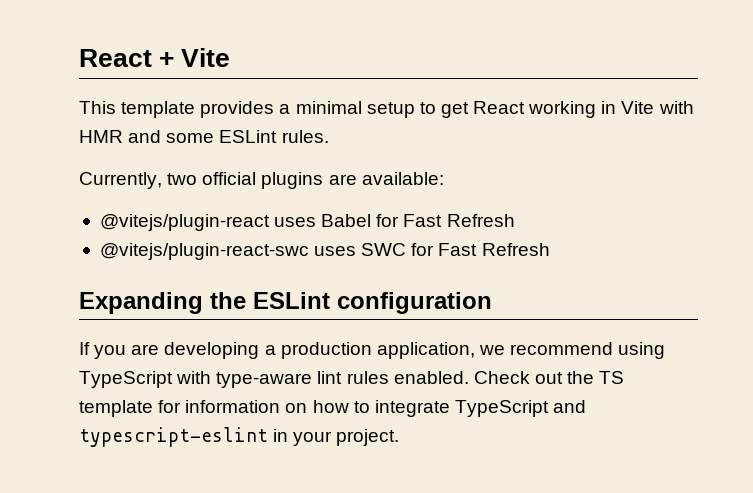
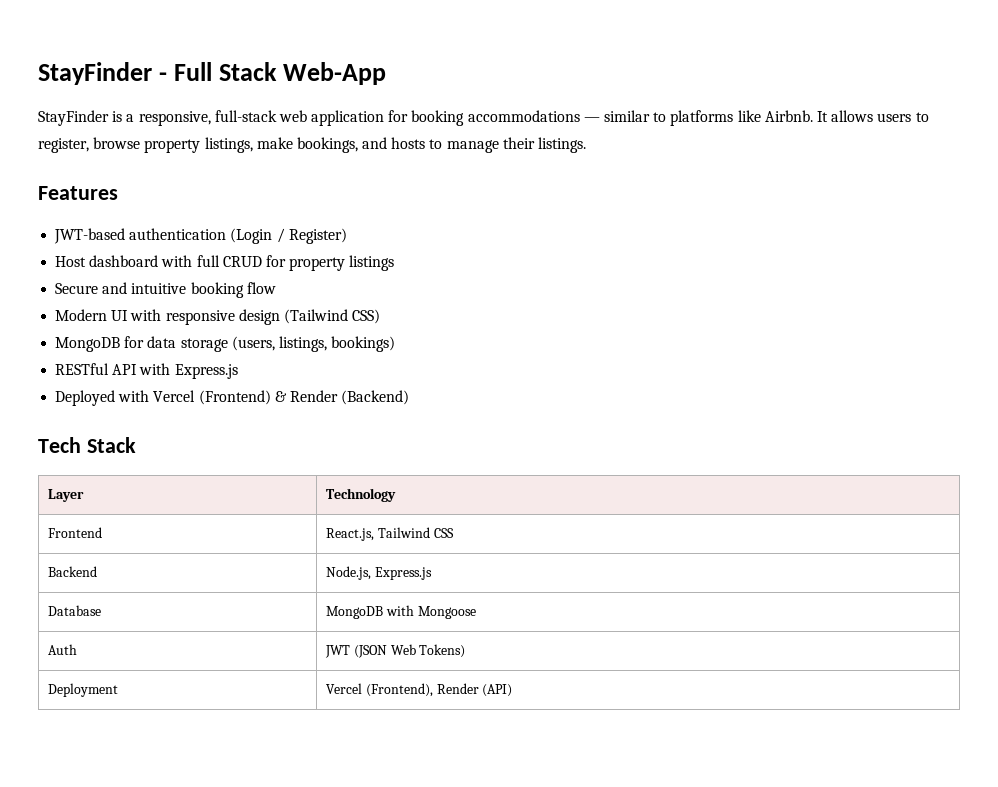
- React + Vite
- This template provides a minimal setup to get React working in Vite with HMR and some ESLint rules.
- Currently, two official plugins are available:
- @vitejs/plugin-react uses Babel for Fast Refresh
- @vitejs/plugin-react-swc uses SWC for Fast Refresh
- Expanding the ESLint configuration
- If you are developing a production application, we recommend using TypeScript with type-aware lint rules enabled. Check out the TS template for information on how to integrate TypeScript and typescript-eslint in your project.
+ StayFinder - Full Stack Web-App
+ StayFinder is a responsive, full-stack web application for booking accommodations — similar to platforms like Airbnb. It allows users to register, browse property listings, make bookings, and hosts to manage their listings.
+ Features
+ JWT-based authentication (Login / Register)
+ Host dashboard with full CRUD for property listings
+ Secure and intuitive booking flow
+ Modern UI with responsive design (Tailwind CSS)
+ MongoDB for data storage (users, listings, bookings)
+ RESTful API with Express.js
+ Deployed with Vercel (Frontend) & Render (Backend)
+ Tech Stack
+ Layer | Technology
+ Frontend | React.js, Tailwind CSS
+ Backend | Node.js, Express.js
+ Database | MongoDB with Mongoose
+ Auth | JWT (JSON Web Tokens)
+ Deployment | Vercel (Frontend), Render (API)

